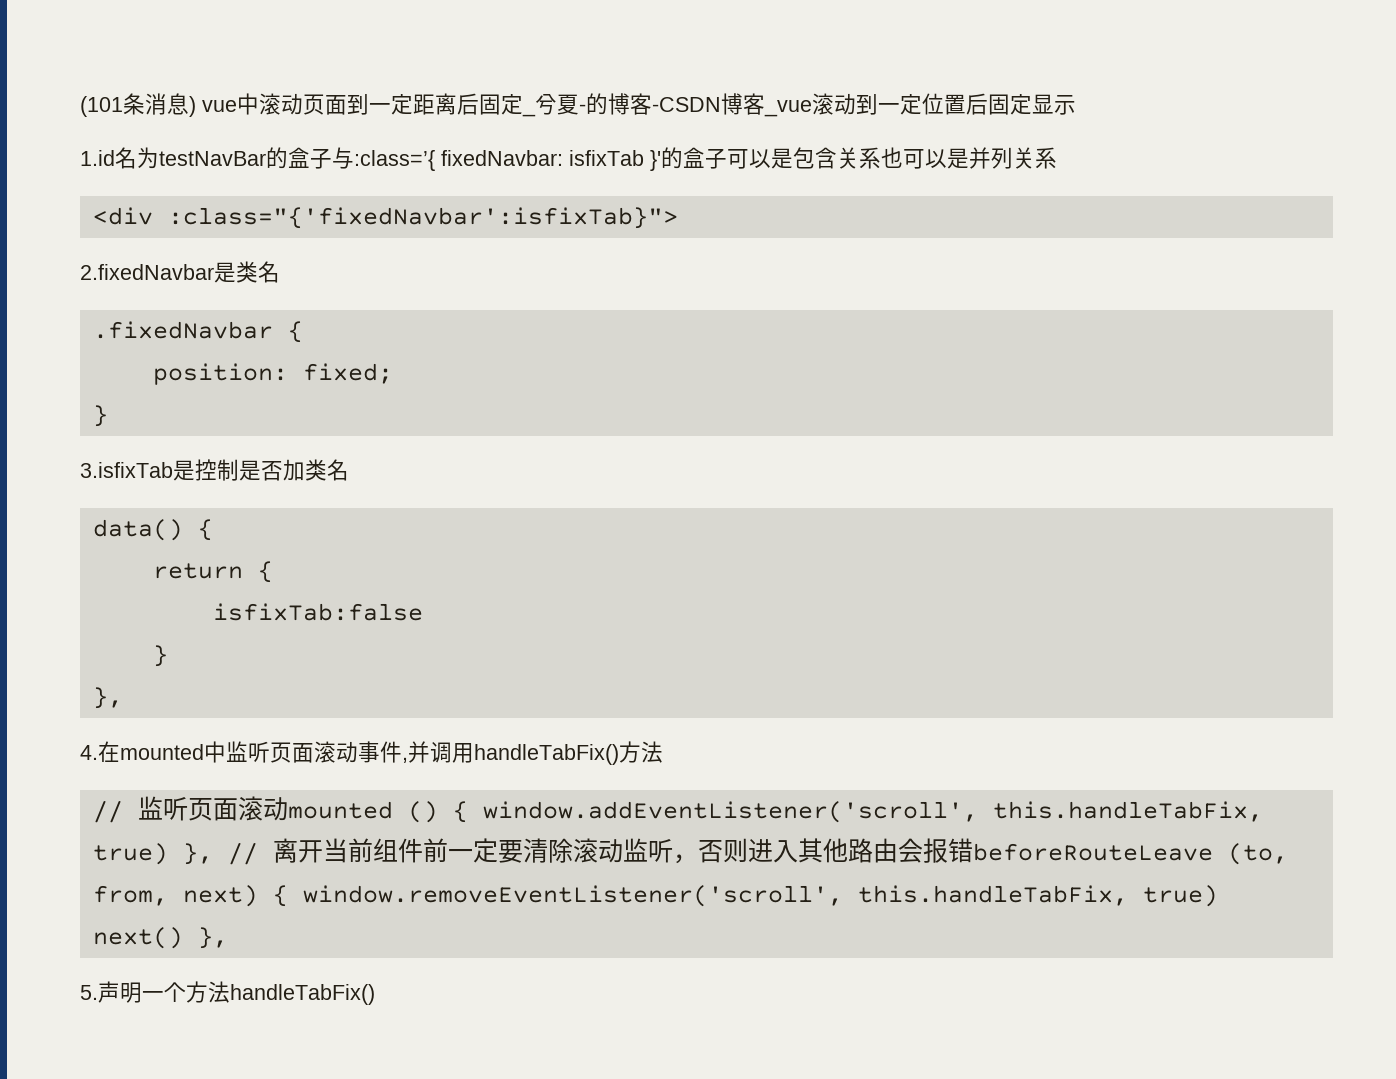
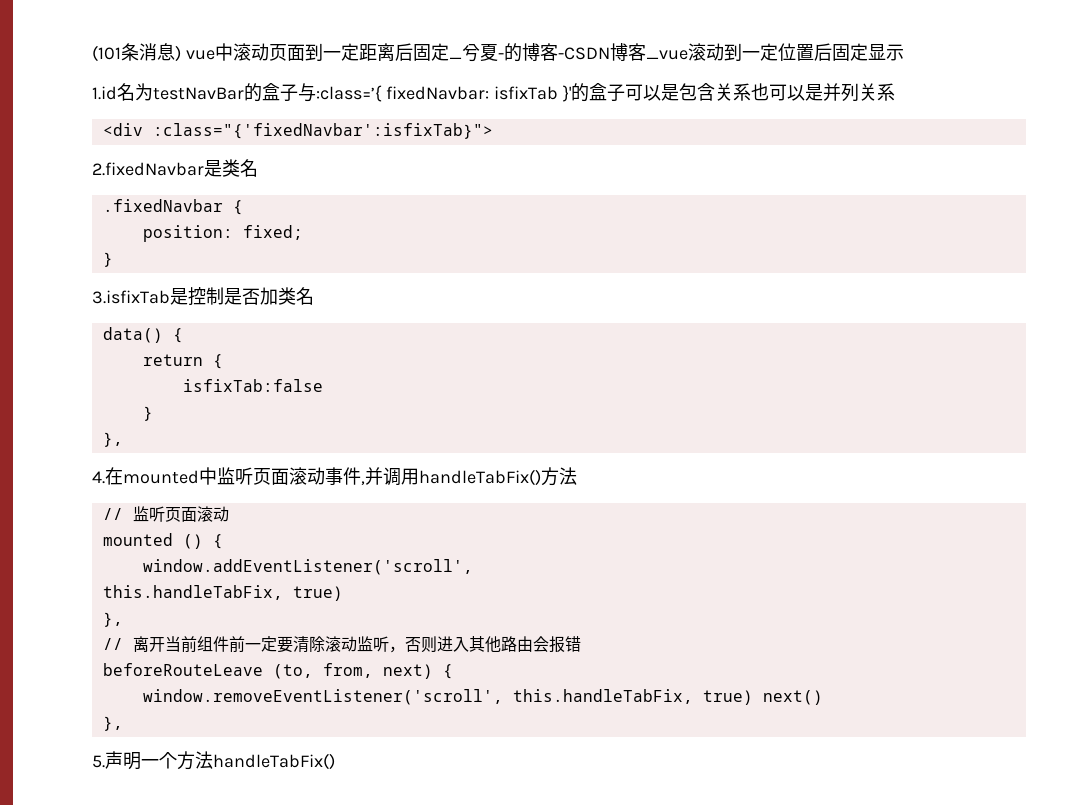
- // 监听页面滚动mounted () { window.addEventListener('scroll', this.handleTabFix, true) }, // 离开当前组件前一定要清除滚动监听，否则进入其他路由会报错beforeRouteLeave (to, from, next) { window.removeEventListener('scroll', this.handleTabFix, true) next() },
+ // 监听页面滚动
+ mounted () {
+ window.addEventListener('scroll',
+ this.handleTabFix, true)
+ },
+ // 离开当前组件前一定要清除滚动监听，否则进入其他路由会报错
+ beforeRouteLeave (to, from, next) {
+ window.removeEventListener('scroll', this.handleTabFix, true) next()
+ },

